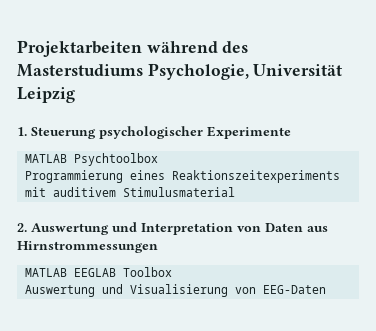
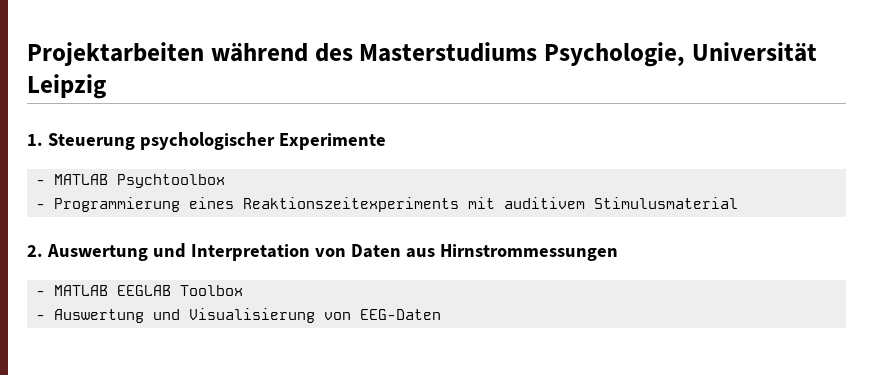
- MATLAB Psychtoolbox
+ - MATLAB Psychtoolbox
- Programmierung eines Reaktionszeitexperiments mit auditivem Stimulusmaterial
+ - Programmierung eines Reaktionszeitexperiments mit auditivem Stimulusmaterial
- MATLAB EEGLAB Toolbox
+ - MATLAB EEGLAB Toolbox
- Auswertung und Visualisierung von EEG-Daten
+ - Auswertung und Visualisierung von EEG-Daten

